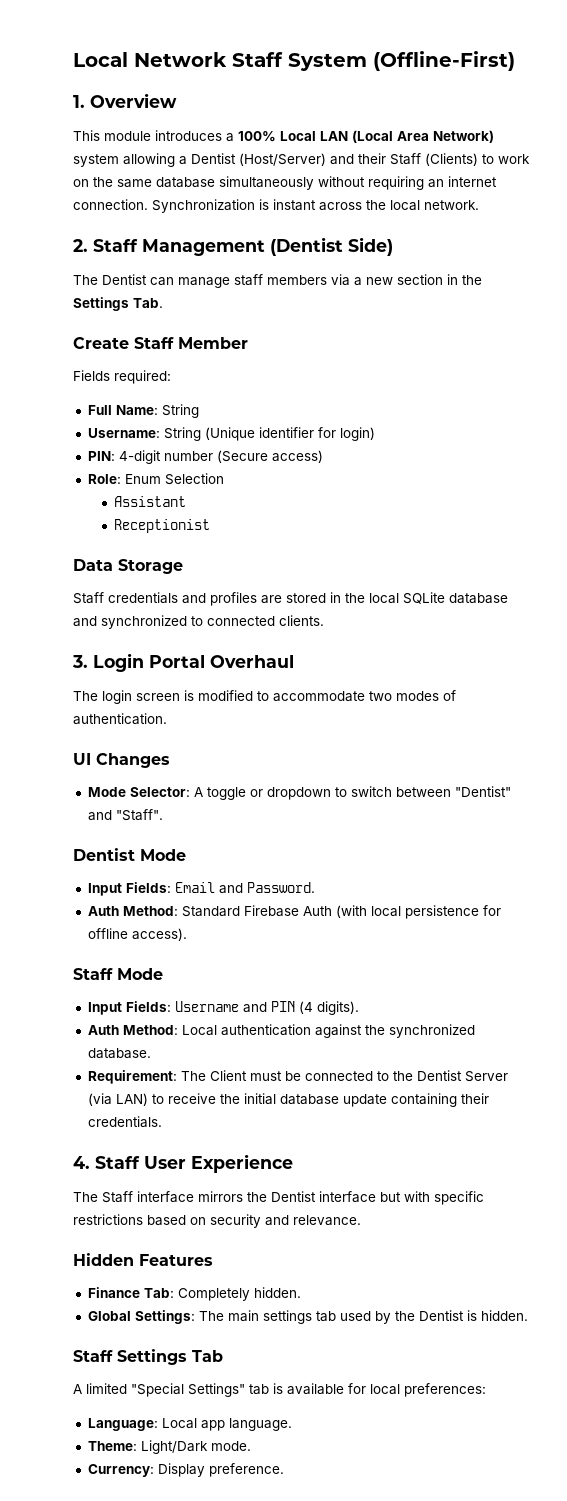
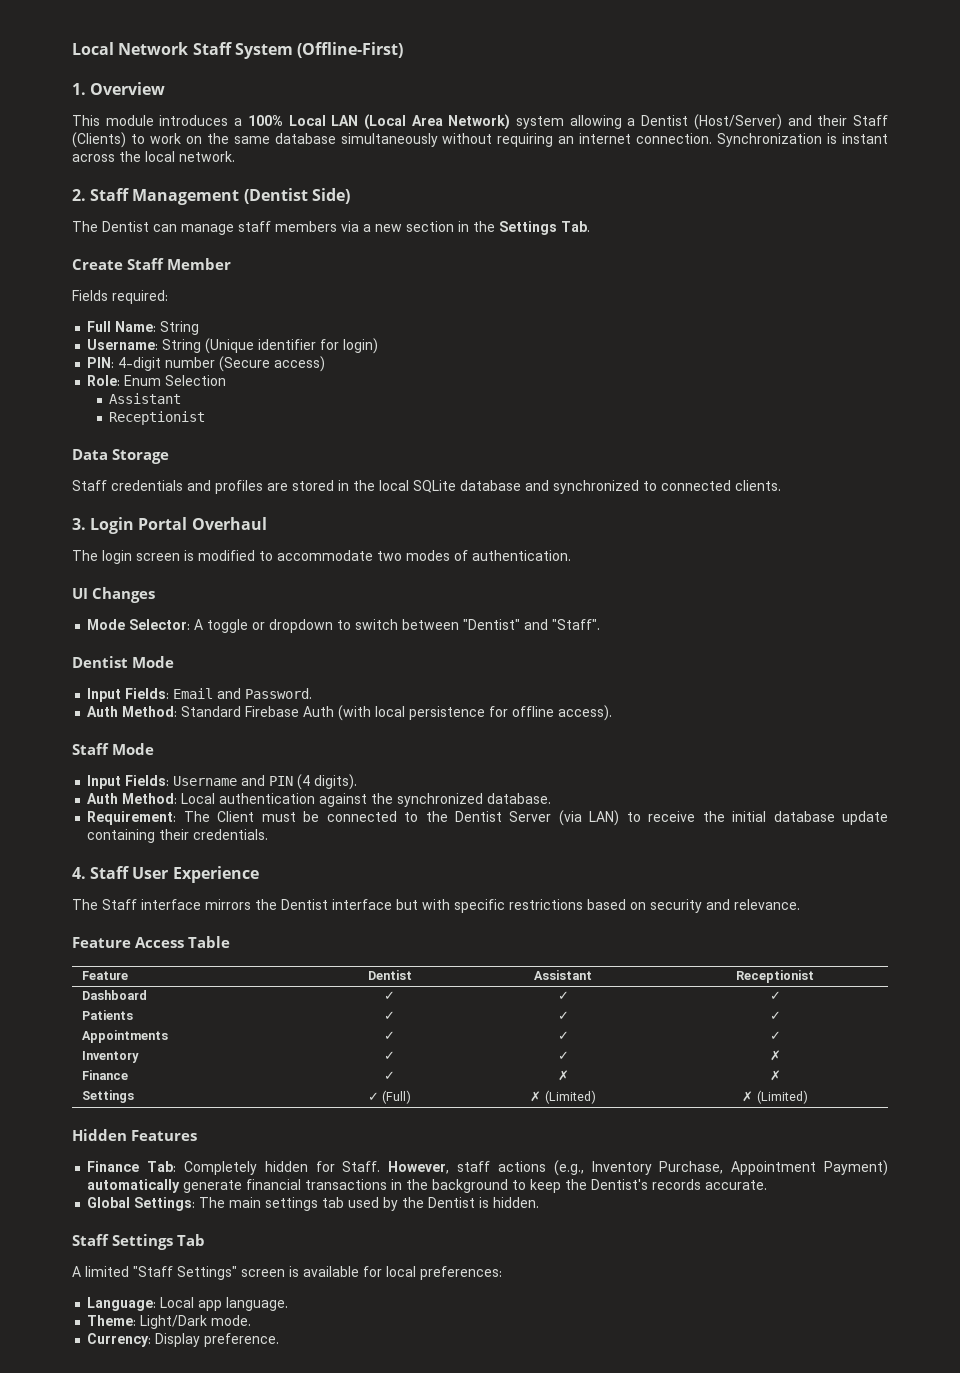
+ Feature Access Table
+ Feature | Dentist | Assistant | Receptionist
+ Dashboard | ✓ | ✓ | ✓
+ Patients | ✓ | ✓ | ✓
+ Appointments | ✓ | ✓ | ✓
+ Inventory | ✓ | ✓ | ✗
+ Finance | ✓ | ✗ | ✗
+ Settings | ✓ (Full) | ✗ (Limited) | ✗ (Limited)
- Finance Tab: Completely hidden.
+ Finance Tab: Completely hidden for Staff. However, staff actions (e.g., Inventory Purchase, Appointment Payment) automatically generate financial transactions in the background to keep the Dentist's records accurate.
- A limited "Special Settings" tab is available for local preferences:
+ A limited "Staff Settings" screen is available for local preferences:

